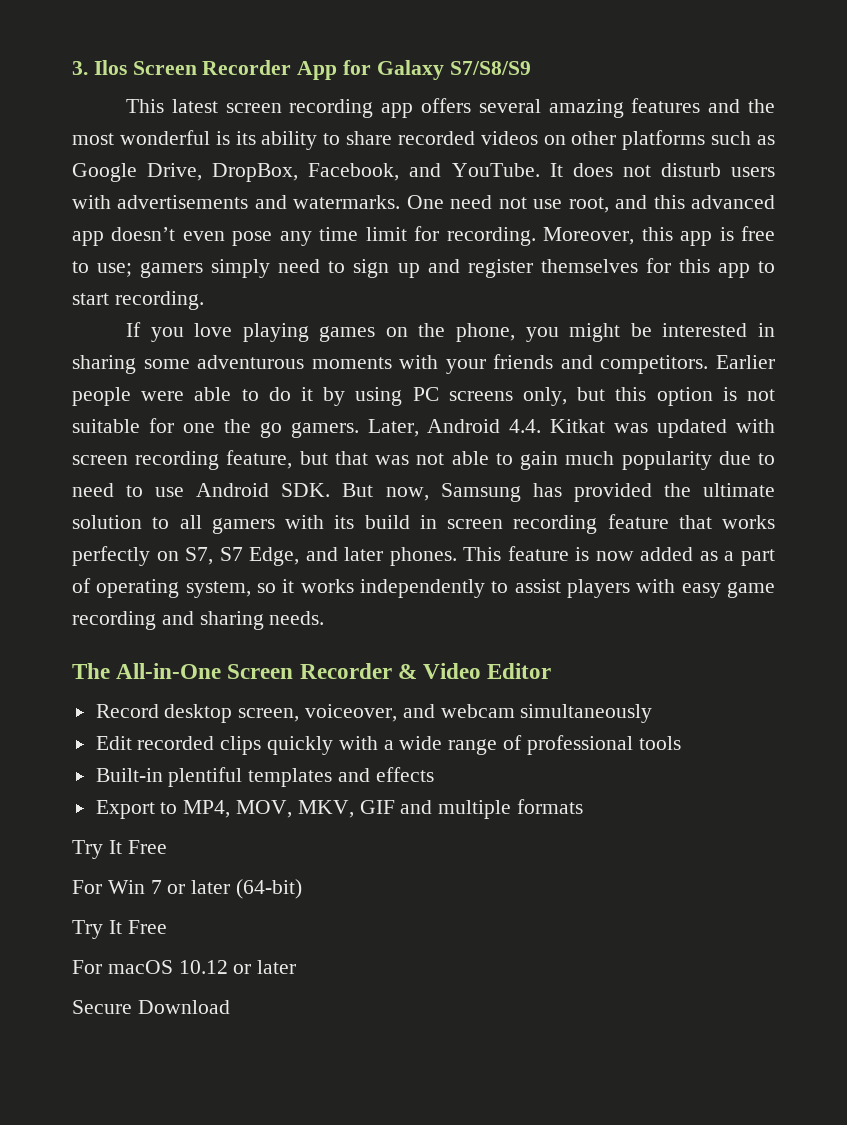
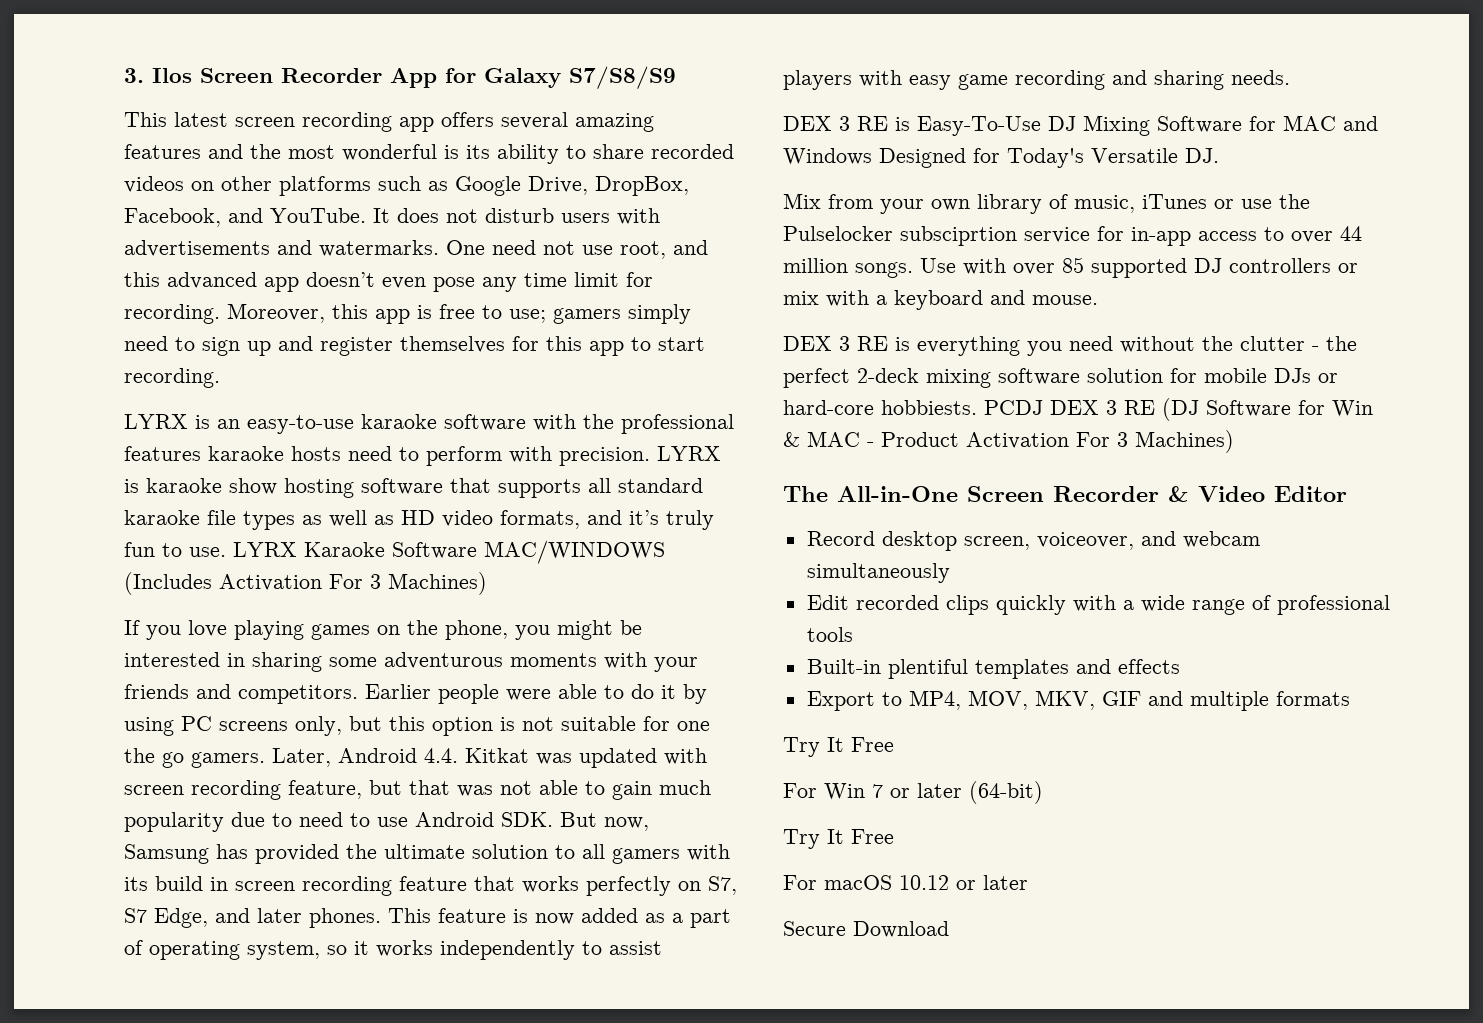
+ LYRX is an easy-to-use karaoke software with the professional features karaoke hosts need to perform with precision. LYRX is karaoke show hosting software that supports all standard karaoke file types as well as HD video formats, and it’s truly fun to use. LYRX Karaoke Software MAC/WINDOWS (Includes Activation For 3 Machines)
+ DEX 3 RE is Easy-To-Use DJ Mixing Software for MAC and Windows Designed for Today's Versatile DJ.
+ Mix from your own library of music, iTunes or use the Pulselocker subsciprtion service for in-app access to over 44 million songs. Use with over 85 supported DJ controllers or mix with a keyboard and mouse.
+ DEX 3 RE is everything you need without the clutter - the perfect 2-deck mixing software solution for mobile DJs or hard-core hobbiests. PCDJ DEX 3 RE (DJ Software for Win & MAC - Product Activation For 3 Machines)

